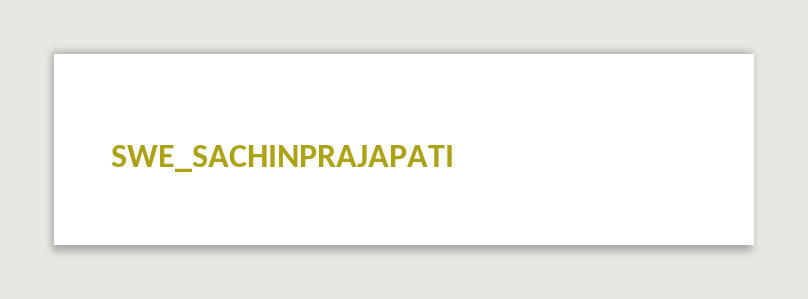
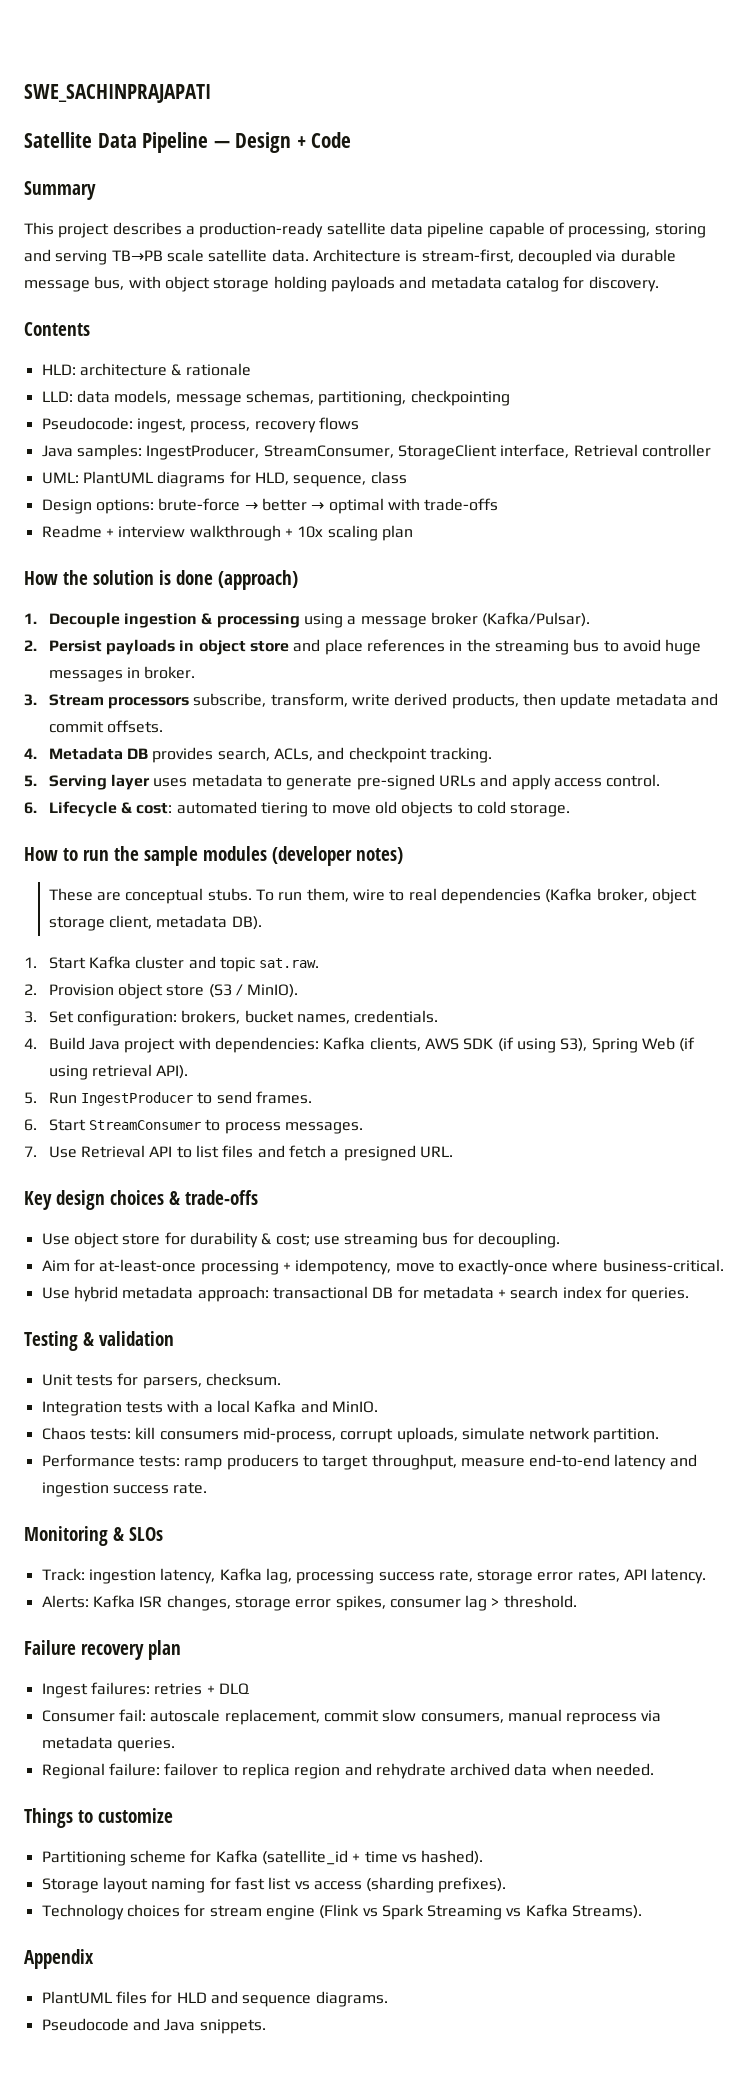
+ Satellite Data Pipeline — Design + Code
+ Summary
+ This project describes a production-ready satellite data pipeline capable of processing, storing and serving TB→PB scale satellite data. Architecture is stream-first, decoupled via durable message bus, with object storage holding payloads and metadata catalog for discovery.
+ Contents
+ HLD: architecture & rationale
+ LLD: data models, message schemas, partitioning, checkpointing
+ Pseudocode: ingest, process, recovery flows
+ Java samples: IngestProducer, StreamConsumer, StorageClient interface, Retrieval controller
+ UML: PlantUML diagrams for HLD, sequence, class
+ Design options: brute-force → better → optimal with trade-offs
+ Readme + interview walkthrough + 10x scaling plan
+ How the solution is done (approach)
+ 1. Decouple ingestion & processing using a message broker (Kafka/Pulsar).
+ 2. Persist payloads in object store and place references in the streaming bus to avoid huge messages in broker.
+ 3. Stream processors subscribe, transform, write derived products, then update metadata and commit offsets.
+ 4. Metadata DB provides search, ACLs, and checkpoint tracking.
+ 5. Serving layer uses metadata to generate pre-signed URLs and apply access control.
+ 6. Lifecycle & cost: automated tiering to move old objects to cold storage.
+ How to run the sample modules (developer notes)
+ These are conceptual stubs. To run them, wire to real dependencies (Kafka broker, object storage client, metadata DB).
+ 1. Start Kafka cluster and topic sat.raw.
+ 2. Provision object store (S3 / MinIO).
+ 3. Set configuration: brokers, bucket names, credentials.
+ 4. Build Java project with dependencies: Kafka clients, AWS SDK (if using S3), Spring Web (if using retrieval API).
+ 5. Run IngestProducer to send frames.
+ 6. Start StreamConsumer to process messages.
+ 7. Use Retrieval API to list files and fetch a presigned URL.
+ Key design choices & trade-offs
+ Use object store for durability & cost; use streaming bus for decoupling.
+ Aim for at-least-once processing + idempotency, move to exactly-once where business-critical.
+ Use hybrid metadata approach: transactional DB for metadata + search index for queries.
+ Testing & validation
+ Unit tests for parsers, checksum.
+ Integration tests with a local Kafka and MinIO.
+ Chaos tests: kill consumers mid-process, corrupt uploads, simulate network partition.
+ Performance tests: ramp producers to target throughput, measure end-to-end latency and ingestion success rate.
+ Monitoring & SLOs
+ Track: ingestion latency, Kafka lag, processing success rate, storage error rates, API latency.
+ Alerts: Kafka ISR changes, storage error spikes, consumer lag > threshold.
+ Failure recovery plan
+ Ingest failures: retries + DLQ
+ Consumer fail: autoscale replacement, commit slow consumers, manual reprocess via metadata queries.
+ Regional failure: failover to replica region and rehydrate archived data when needed.
+ Things to customize
+ Partitioning scheme for Kafka (satellite_id + time vs hashed).
+ Storage layout naming for fast list vs access (sharding prefixes).
+ Technology choices for stream engine (Flink vs Spark Streaming vs Kafka Streams).
+ Appendix
+ PlantUML files for HLD and sequence diagrams.
+ Pseudocode and Java snippets.

